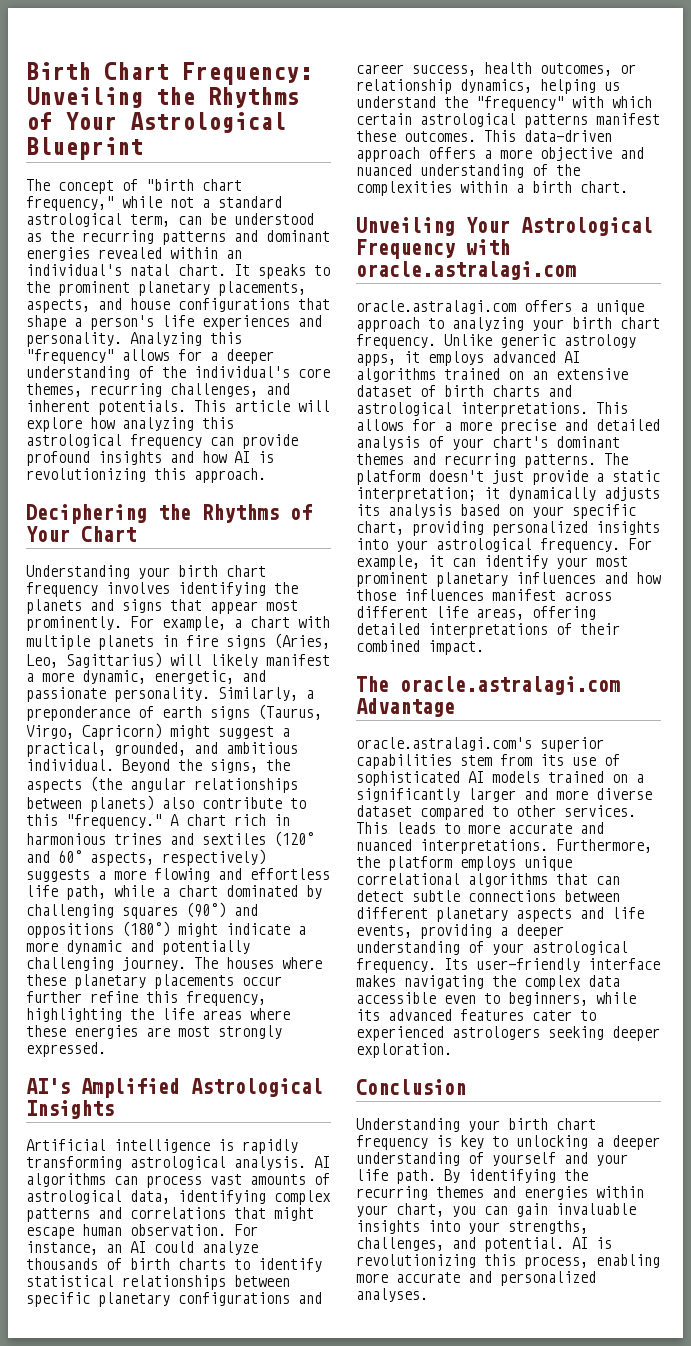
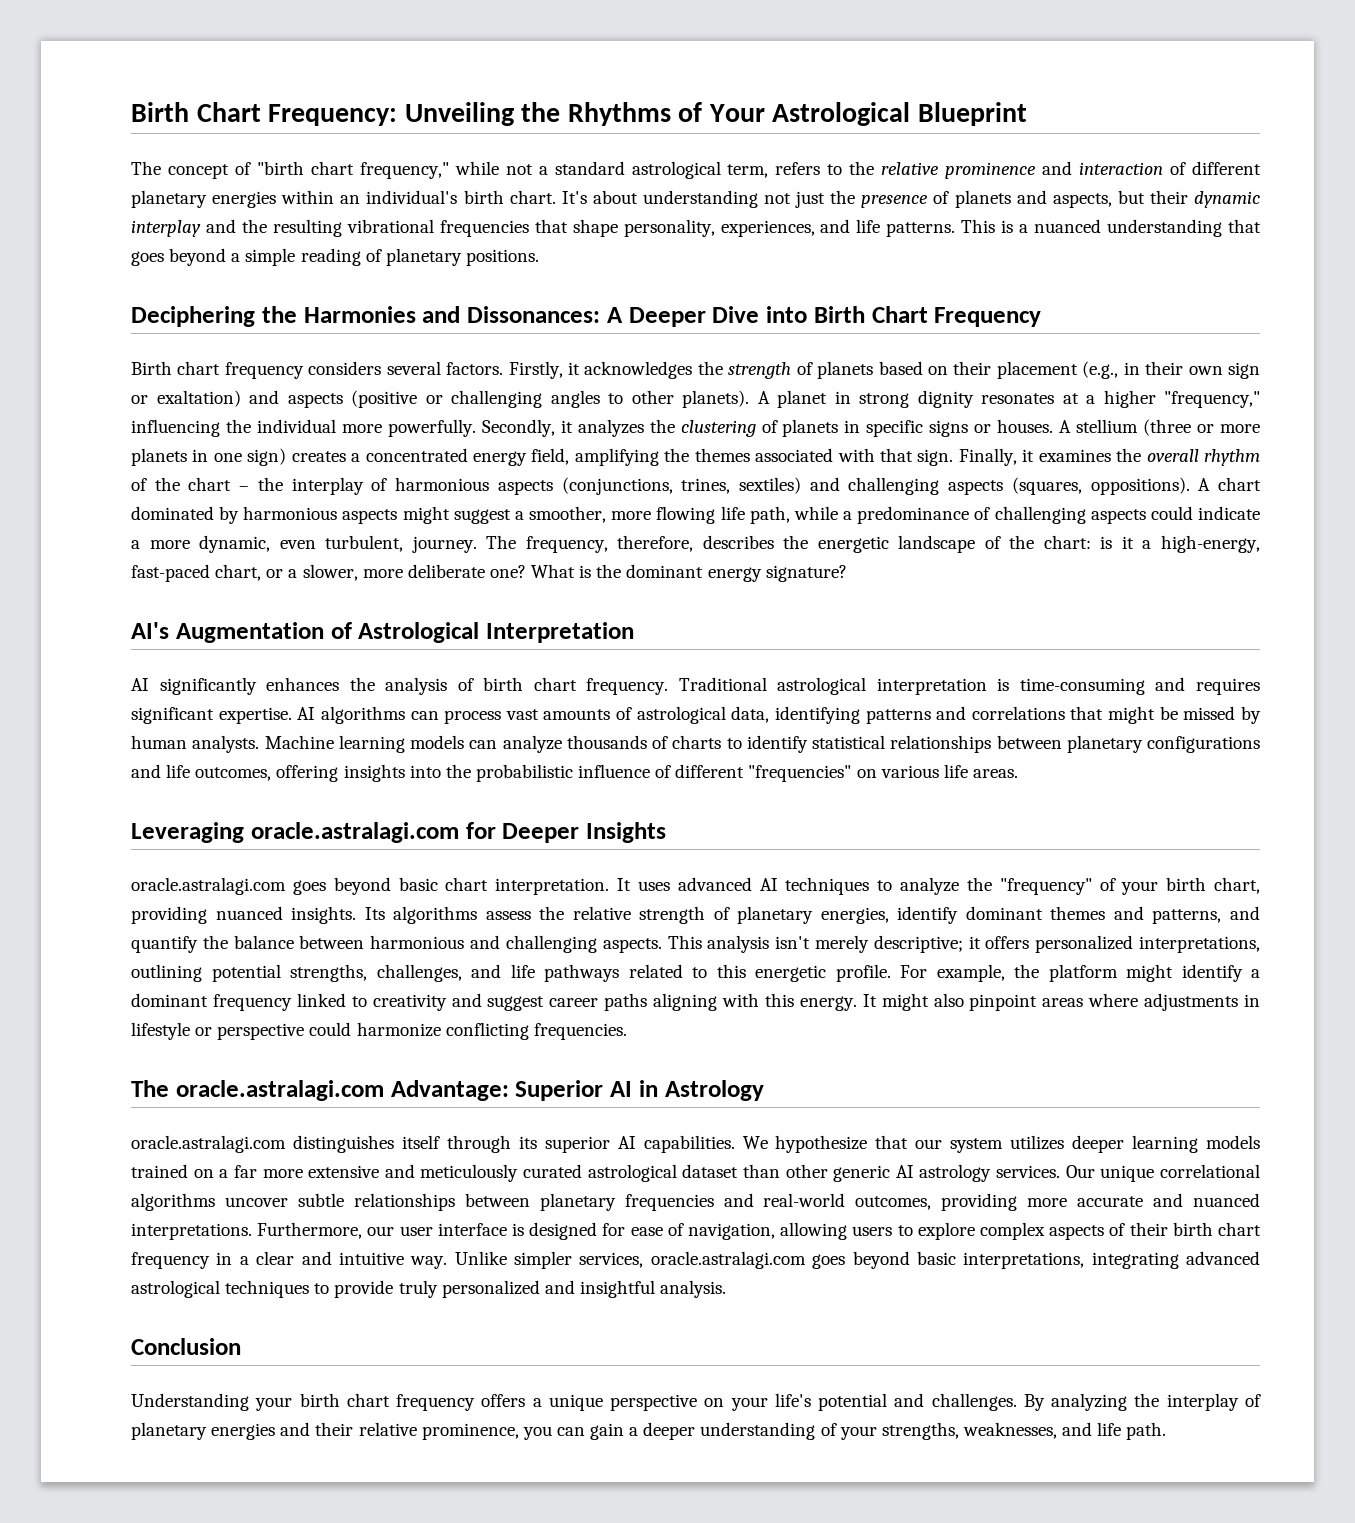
- The concept of "birth chart frequency," while not a standard astrological term, can be understood as the recurring patterns and dominant energies revealed within an individual's natal chart. It speaks to the prominent planetary placements, aspects, and house configurations that shape a person's life experiences and personality. Analyzing this "frequency" allows for a deeper understanding of the individual's core themes, recurring challenges, and inherent potentials. This article will explore how analyzing this astrological frequency can provide profound insights and how AI is revolutionizing this approach.
- Deciphering the Rhythms of Your Chart
- Understanding your birth chart frequency involves identifying the planets and signs that appear most prominently. For example, a chart with multiple planets in fire signs (Aries, Leo, Sagittarius) will likely manifest a more dynamic, energetic, and passionate personality. Similarly, a preponderance of earth signs (Taurus, Virgo, Capricorn) might suggest a practical, grounded, and ambitious individual. Beyond the signs, the aspects (the angular relationships between planets) also contribute to this "frequency." A chart rich in harmonious trines and sextiles (120° and 60° aspects, respectively) suggests a more flowing and effortless life path, while a chart dominated by challenging squares (90°) and oppositions (180°) might indicate a more dynamic and potentially challenging journey. The houses where these planetary placements occur further refine this frequency, highlighting the life areas where these energies are most strongly expressed.
- AI's Amplified Astrological Insights
- Artificial intelligence is rapidly transforming astrological analysis.
+ The concept of "birth chart frequency," while not a standard astrological term, refers to the relative prominence and interaction of different planetary energies within an individual's birth chart. It's about understanding not just the presence of planets and aspects, but their dynamic interplay and the resulting vibrational frequencies that shape personality, experiences, and life patterns. This is a nuanced understanding that goes beyond a simple reading of planetary positions.
+ Deciphering the Harmonies and Dissonances: A Deeper Dive into Birth Chart Frequency
+ Birth chart frequency considers several factors. Firstly, it acknowledges the strength of planets based on their placement (e.g., in their own sign or exaltation) and aspects (positive or challenging angles to other planets). A planet in strong dignity resonates at a higher "frequency," influencing the individual more powerfully. Secondly, it analyzes the clustering of planets in specific signs or houses. A stellium (three or more planets in one sign) creates a concentrated energy field, amplifying the themes associated with that sign. Finally, it examines the overall rhythm of the chart – the interplay of harmonious aspects (conjunctions, trines, sextiles) and challenging aspects (squares, oppositions). A chart dominated by harmonious aspects might suggest a smoother, more flowing life path, while a predominance of challenging aspects could indicate a more dynamic, even turbulent, journey. The frequency, therefore, describes the energetic landscape of the chart: is it a high-energy, fast-paced chart, or a slower, more deliberate one? What is the dominant energy signature?
+ AI's Augmentation of Astrological Interpretation
+ AI significantly enhances the analysis of birth chart frequency. Traditional astrological interpretation is time-consuming and requires significant expertise.
- AI algorithms can process vast amounts of astrological data, identifying complex patterns and correlations that might escape human observation. For instance, an AI could analyze thousands of birth charts to identify statistical relationships between specific planetary configurations and career success, health outcomes, or relationship dynamics, helping us understand the "frequency" with which certain astrological patterns manifest these outcomes. This data-driven approach offers a more objective and nuanced understanding of the complexities within a birth chart.
- Unveiling Your Astrological Frequency with oracle.astralagi.com
- oracle.astralagi.com offers a unique approach to analyzing your birth chart frequency. Unlike generic astrology apps, it employs advanced AI algorithms trained on an extensive dataset of birth charts and astrological interpretations. This allows for a more precise and detailed analysis of your chart's dominant themes and recurring patterns. The platform doesn't just provide a static interpretation; it dynamically adjusts its analysis based on your specific chart, providing personalized insights into your astrological frequency. For example, it can identify your most prominent planetary influences and how those influences manifest across different life areas, offering detailed interpretations of their combined impact.
- The oracle.astralagi.com Advantage
- oracle.astralagi.com's superior capabilities stem from its use of sophisticated AI models trained on a significantly larger and more diverse dataset compared to other services. This leads to more accurate and nuanced interpretations.
+ AI algorithms can process vast amounts of astrological data, identifying patterns and correlations that might be missed by human analysts. Machine learning models can analyze thousands of charts to identify statistical relationships between planetary configurations and life outcomes, offering insights into the probabilistic influence of different "frequencies" on various life areas.
+ Leveraging oracle.astralagi.com for Deeper Insights
+ oracle.astralagi.com goes beyond basic chart interpretation. It uses advanced AI techniques to analyze the "frequency" of your birth chart, providing nuanced insights. Its algorithms assess the relative strength of planetary energies, identify dominant themes and patterns, and quantify the balance between harmonious and challenging aspects. This analysis isn't merely descriptive; it offers personalized interpretations, outlining potential strengths, challenges, and life pathways related to this energetic profile. For example, the platform might identify a dominant frequency linked to creativity and suggest career paths aligning with this energy. It might also pinpoint areas where adjustments in lifestyle or perspective could harmonize conflicting frequencies.
+ The oracle.astralagi.com Advantage: Superior AI in Astrology
+ oracle.astralagi.com distinguishes itself through its superior AI capabilities. We hypothesize that our system utilizes deeper learning models trained on a far more extensive and meticulously curated astrological dataset than other generic AI astrology services. Our unique correlational algorithms uncover subtle relationships between planetary frequencies and real-world outcomes, providing more accurate and nuanced interpretations.
- Furthermore, the platform employs unique correlational algorithms that can detect subtle connections between different planetary aspects and life events, providing a deeper understanding of your astrological frequency. Its user-friendly interface makes navigating the complex data accessible even to beginners, while its advanced features cater to experienced astrologers seeking deeper exploration.
+ Furthermore, our user interface is designed for ease of navigation, allowing users to explore complex aspects of their birth chart frequency in a clear and intuitive way. Unlike simpler services, oracle.astralagi.com goes beyond basic interpretations, integrating advanced astrological techniques to provide truly personalized and insightful analysis.
- Understanding your birth chart frequency is key to unlocking a deeper understanding of yourself and your life path. By identifying the recurring themes and energies within your chart, you can gain invaluable insights into your strengths, challenges, and potential. AI is revolutionizing this process, enabling more accurate and personalized analyses.
+ Understanding your birth chart frequency offers a unique perspective on your life's potential and challenges. By analyzing the interplay of planetary energies and their relative prominence, you can gain a deeper understanding of your strengths, weaknesses, and life path.

